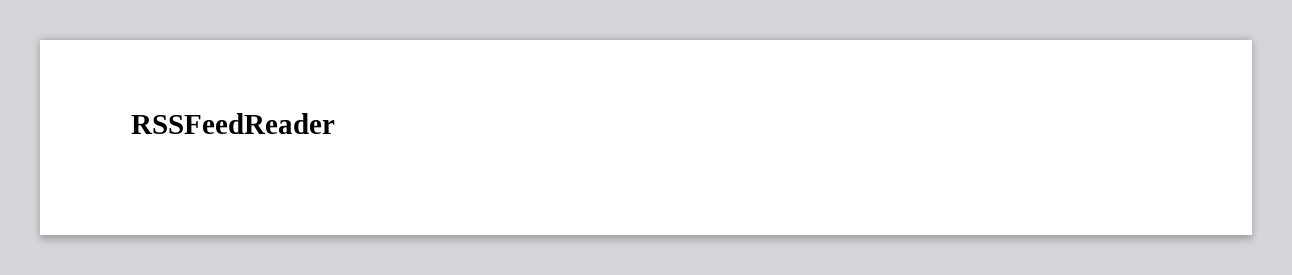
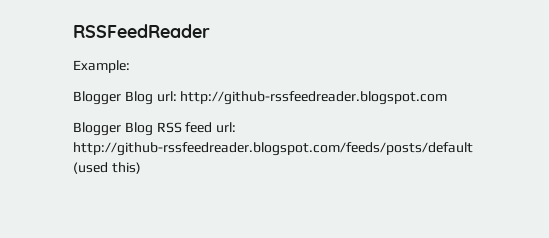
+ Example:
+ Blogger Blog url: http://github-rssfeedreader.blogspot.com
+ Blogger Blog RSS feed url: http://github-rssfeedreader.blogspot.com/feeds/posts/default (used this)

